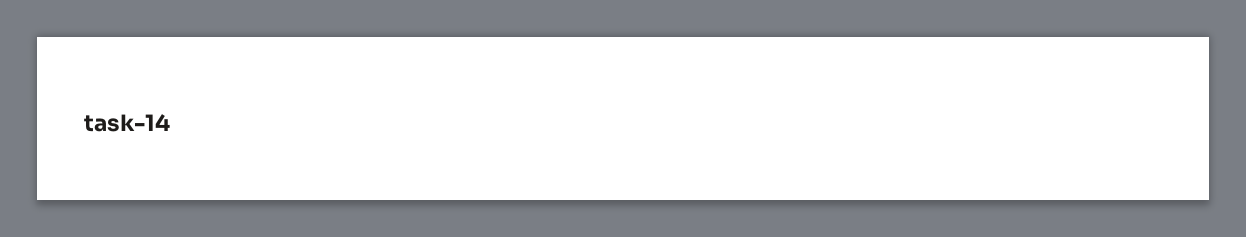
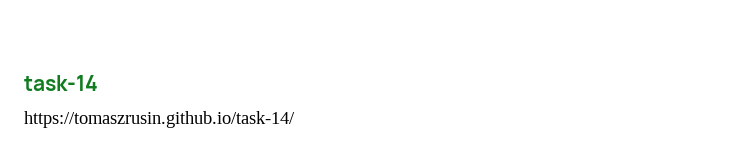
+ https://tomaszrusin.github.io/task-14/

